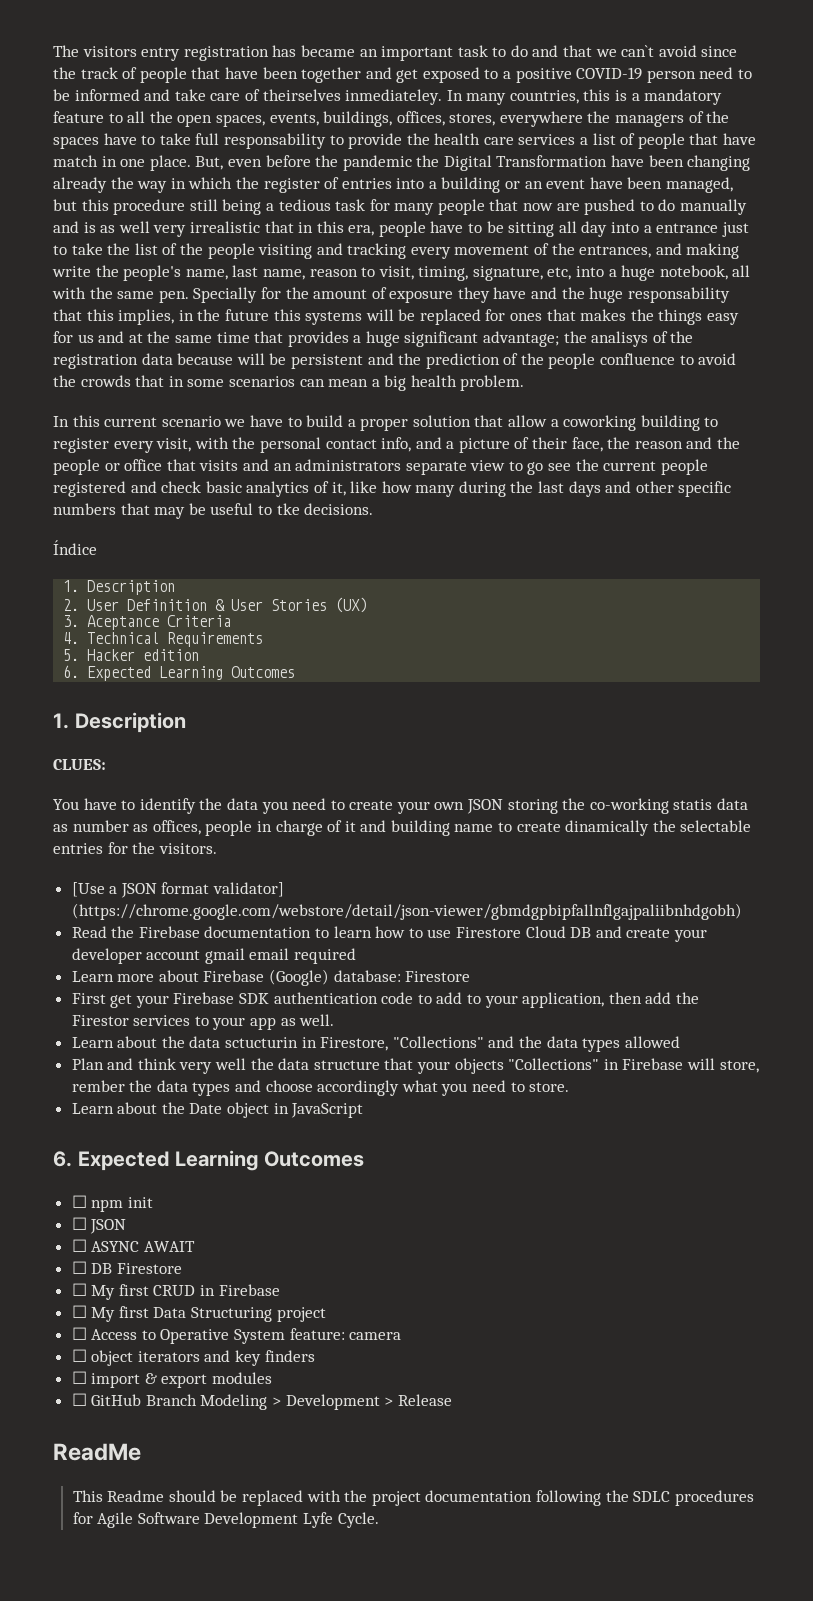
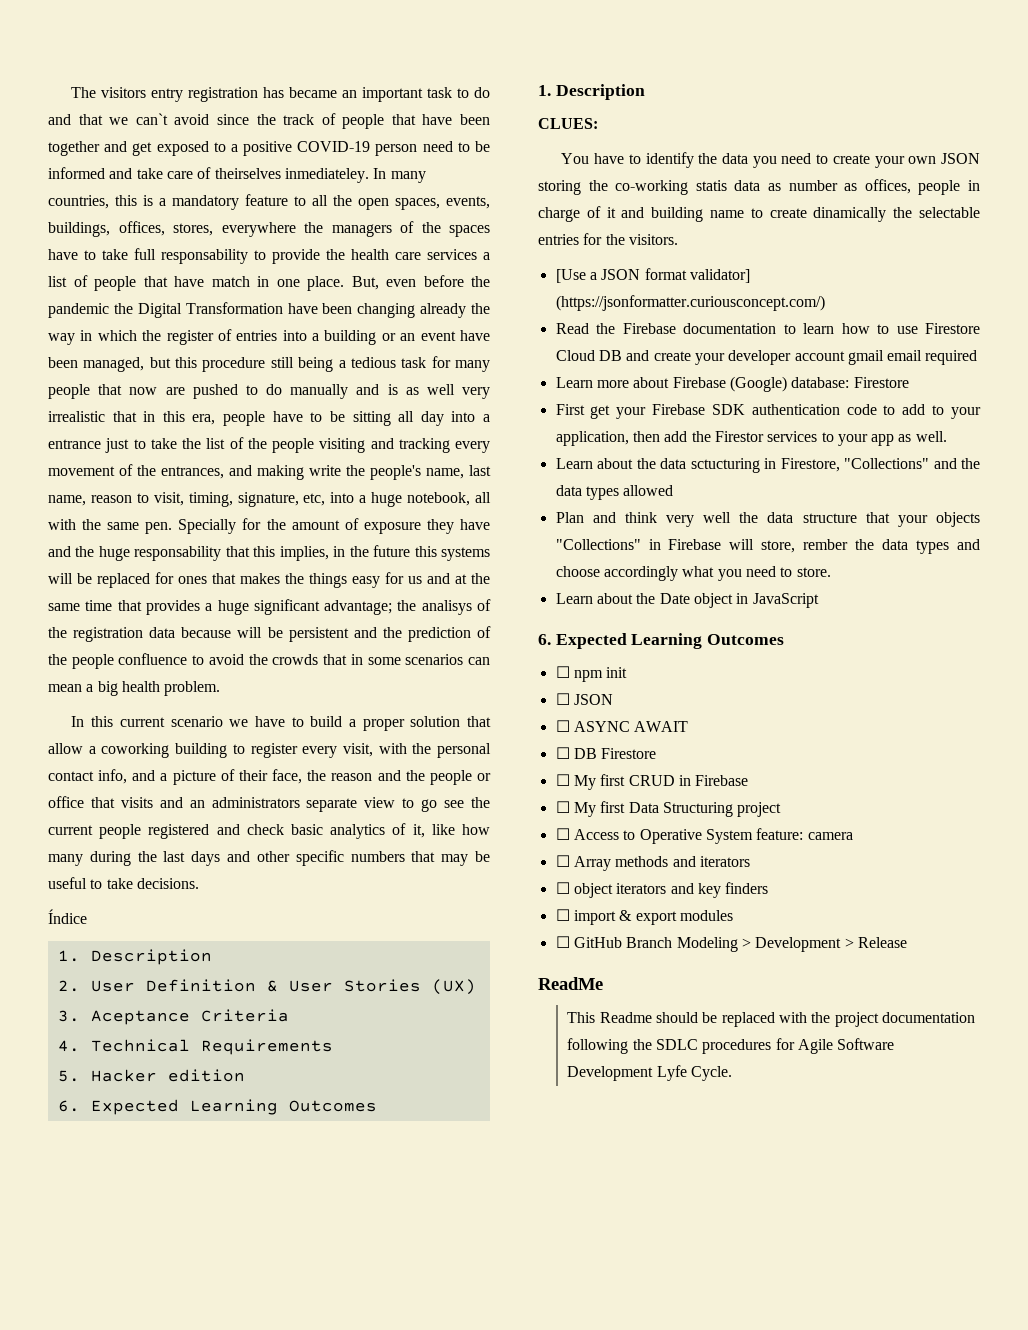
- In this current scenario we have to build a proper solution that allow a coworking building to register every visit, with the personal contact info, and a picture of their face, the reason and the people or office that visits and an administrators separate view to go see the current people registered and check basic analytics of it, like how many during the last days and other specific numbers that may be useful to tke decisions.
+ In this current scenario we have to build a proper solution that allow a coworking building to register every visit, with the personal contact info, and a picture of their face, the reason and the people or office that visits and an administrators separate view to go see the current people registered and check basic analytics of it, like how many during the last days and other specific numbers that may be useful to take decisions.
- [Use a JSON format validator] (https://chrome.google.com/webstore/detail/json-viewer/gbmdgpbipfallnflgajpaliibnhdgobh)
+ [Use a JSON format validator] (https://jsonformatter.curiousconcept.com/)
- Learn about the data sctucturin in Firestore, "Collections" and the data types allowed
+ Learn about the data sctucturing in Firestore, "Collections" and the data types allowed
+ ☐ Array methods and iterators

